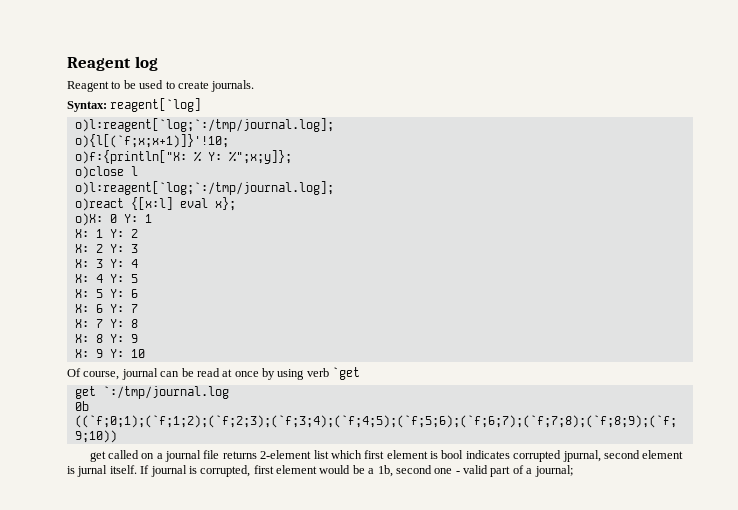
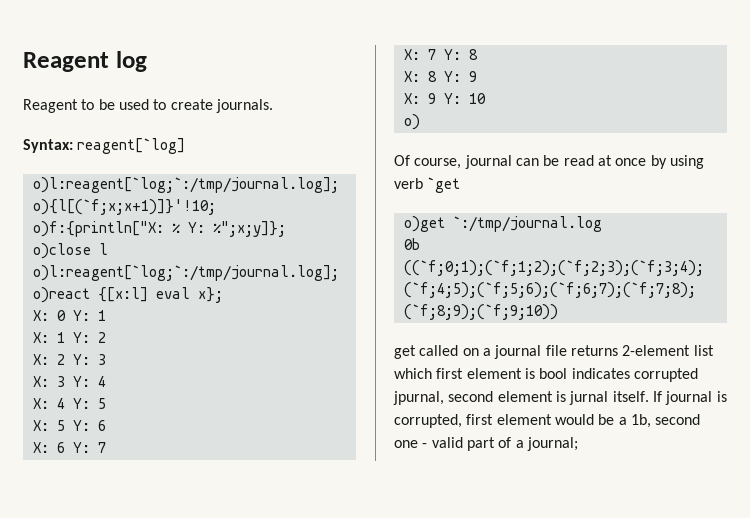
- o)X: 0 Y: 1
+ X: 0 Y: 1
+ o)
- get `:/tmp/journal.log
+ o)get `:/tmp/journal.log

